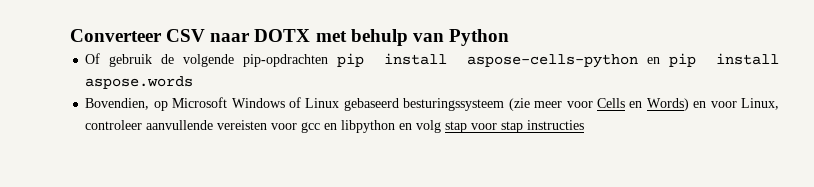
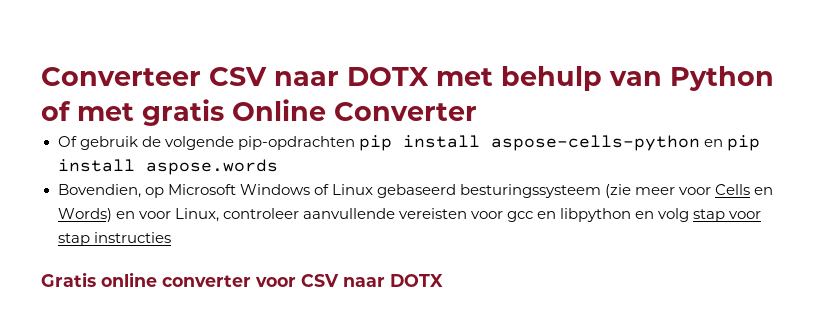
- Converteer CSV naar DOTX met behulp van Python
+ Converteer CSV naar DOTX met behulp van Python of met gratis Online Converter
+ Gratis online converter voor CSV naar DOTX

